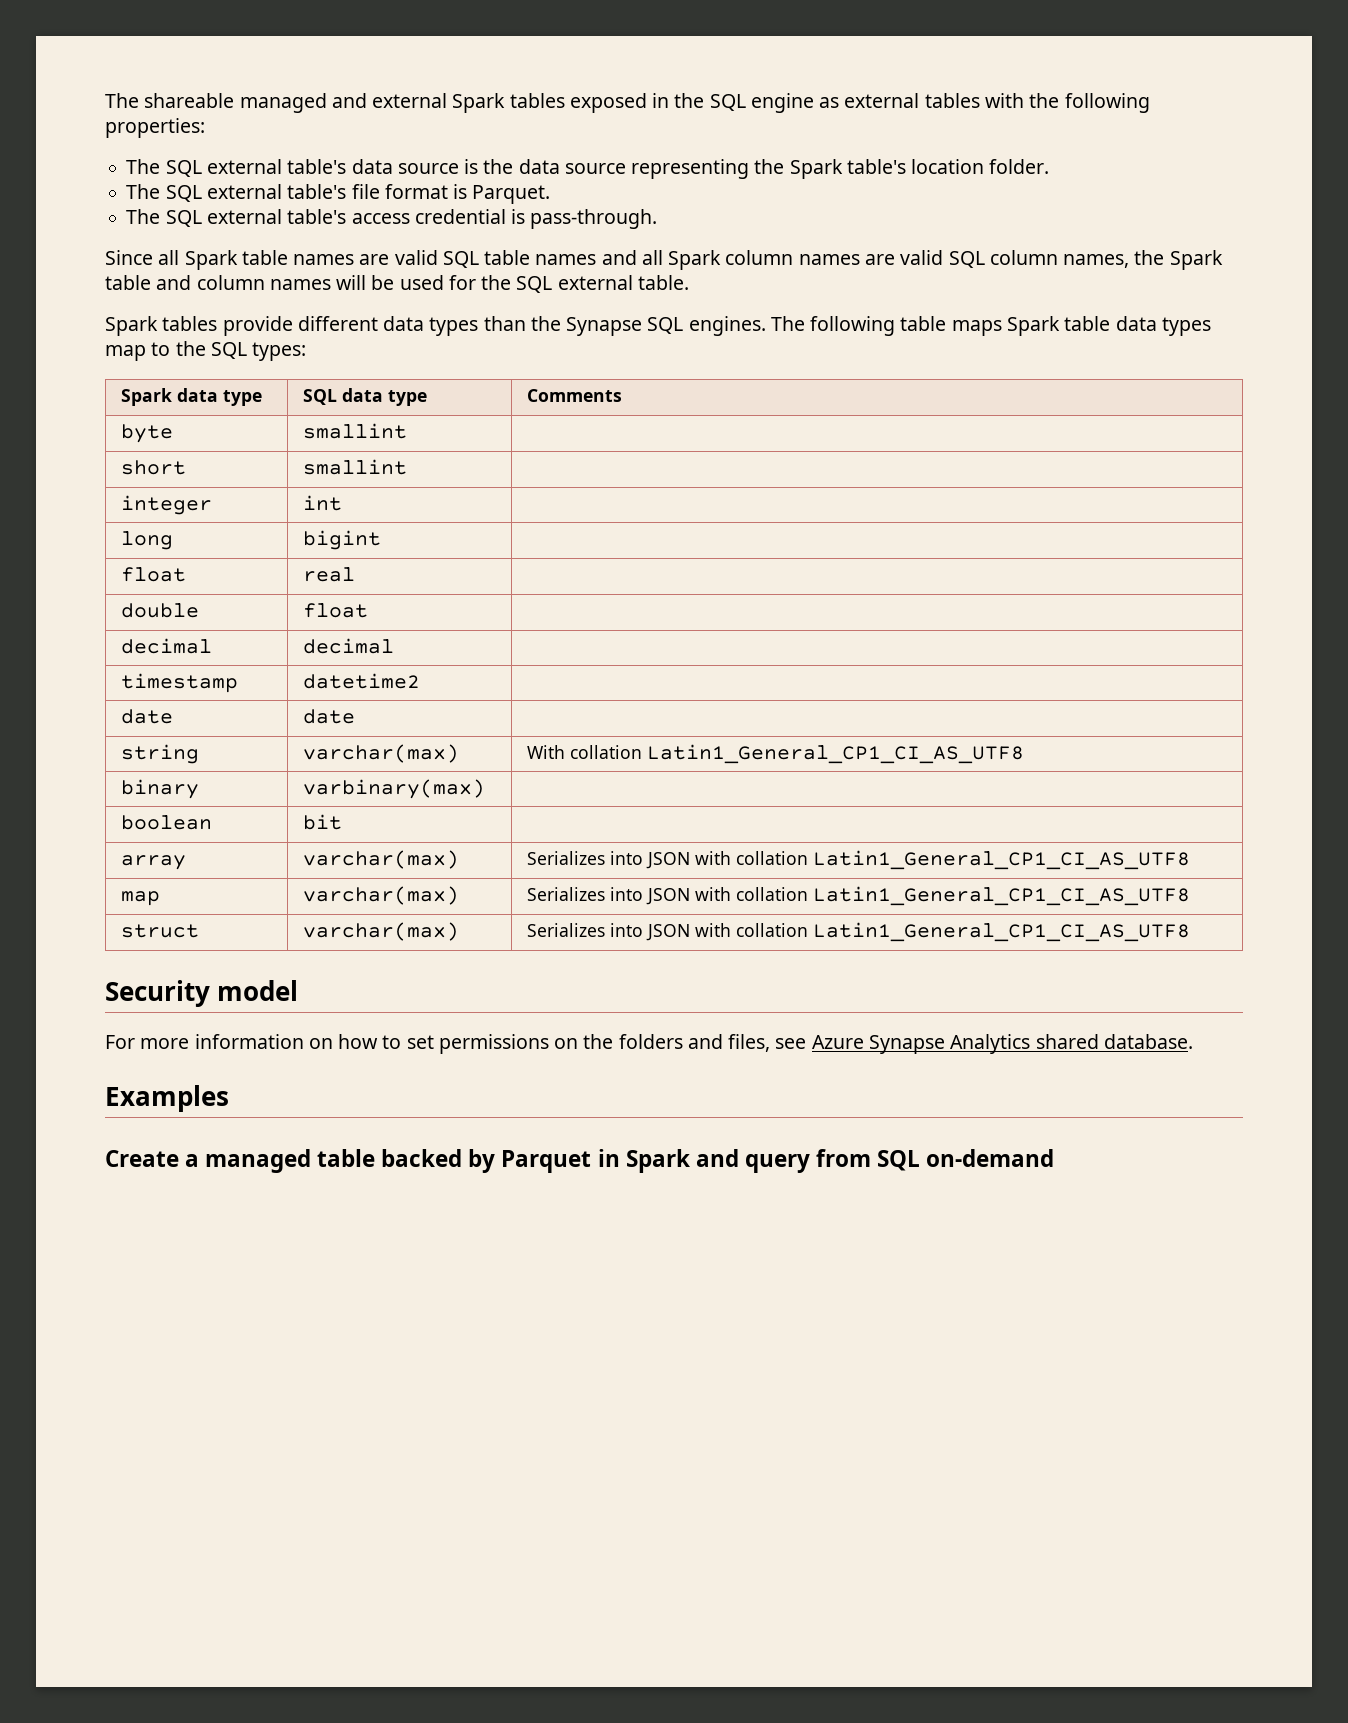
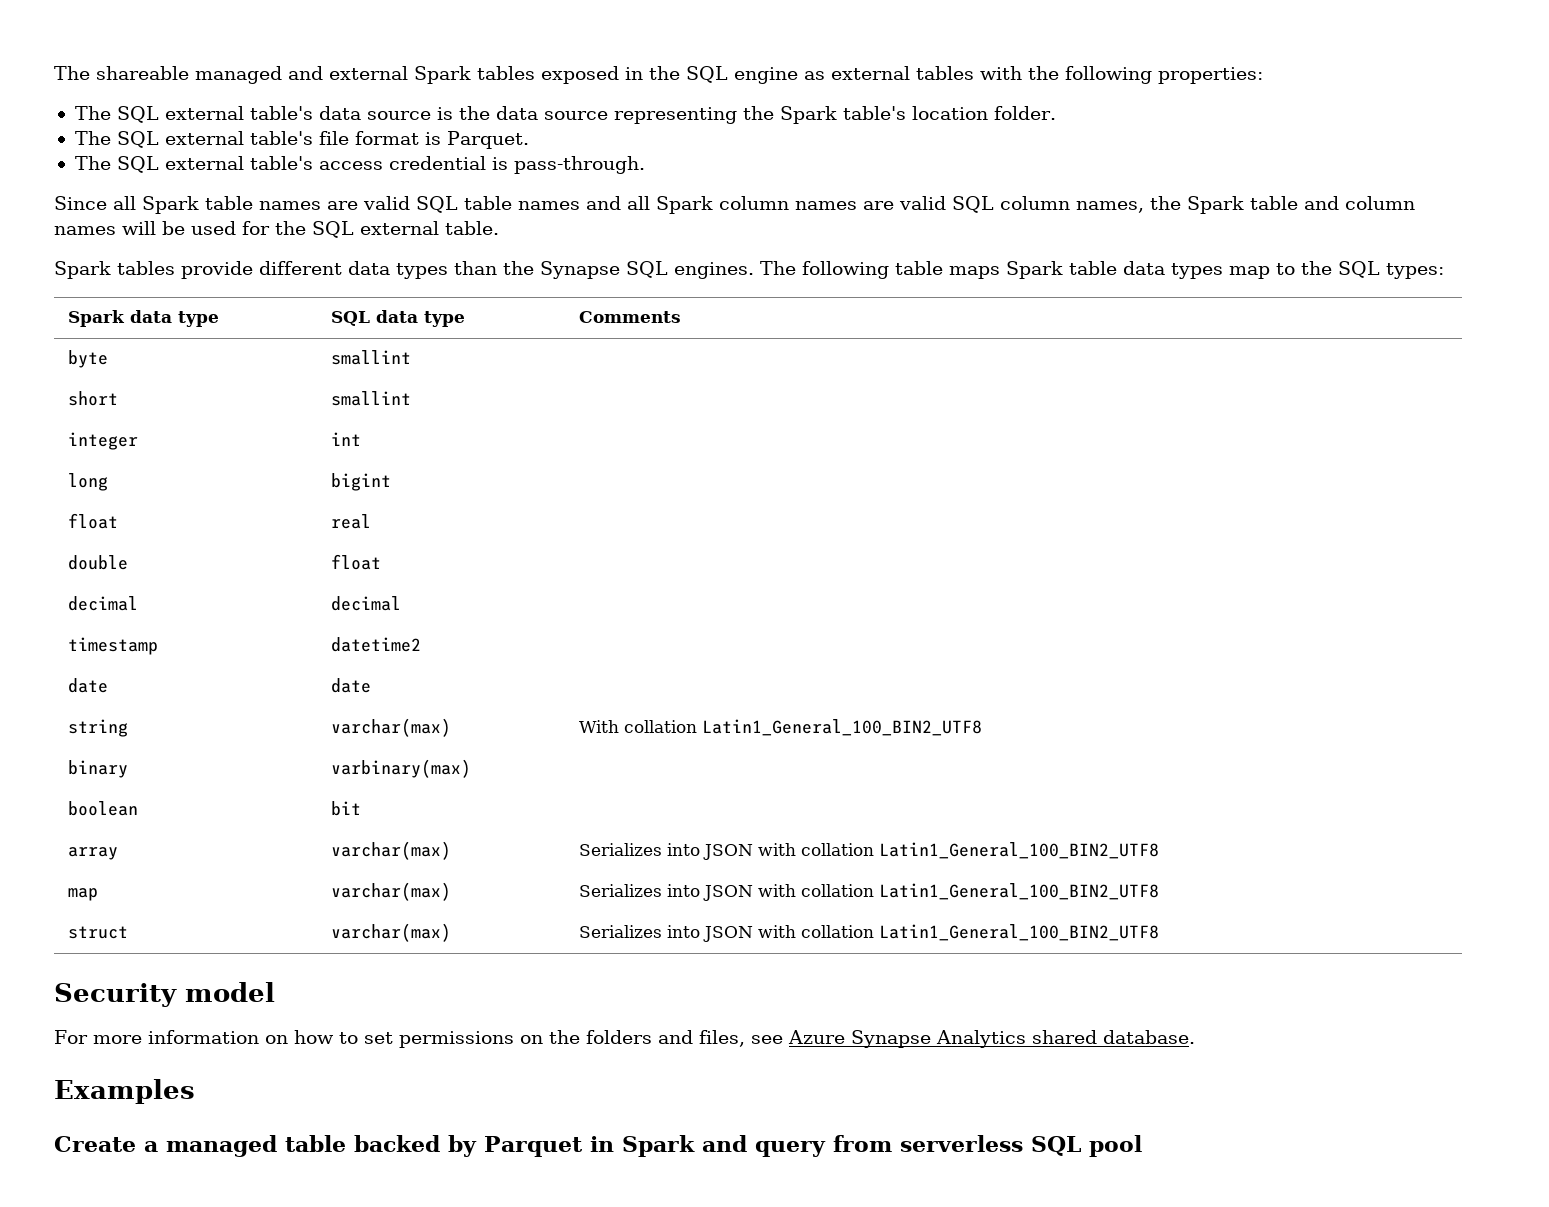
- string | varchar(max) | With collation Latin1_General_CP1_CI_AS_UTF8
+ string | varchar(max) | With collation Latin1_General_100_BIN2_UTF8
- array | varchar(max) | Serializes into JSON with collation Latin1_General_CP1_CI_AS_UTF8
+ array | varchar(max) | Serializes into JSON with collation Latin1_General_100_BIN2_UTF8
- map | varchar(max) | Serializes into JSON with collation Latin1_General_CP1_CI_AS_UTF8
+ map | varchar(max) | Serializes into JSON with collation Latin1_General_100_BIN2_UTF8
- struct | varchar(max) | Serializes into JSON with collation Latin1_General_CP1_CI_AS_UTF8
+ struct | varchar(max) | Serializes into JSON with collation Latin1_General_100_BIN2_UTF8
- Create a managed table backed by Parquet in Spark and query from SQL on-demand
+ Create a managed table backed by Parquet in Spark and query from serverless SQL pool

